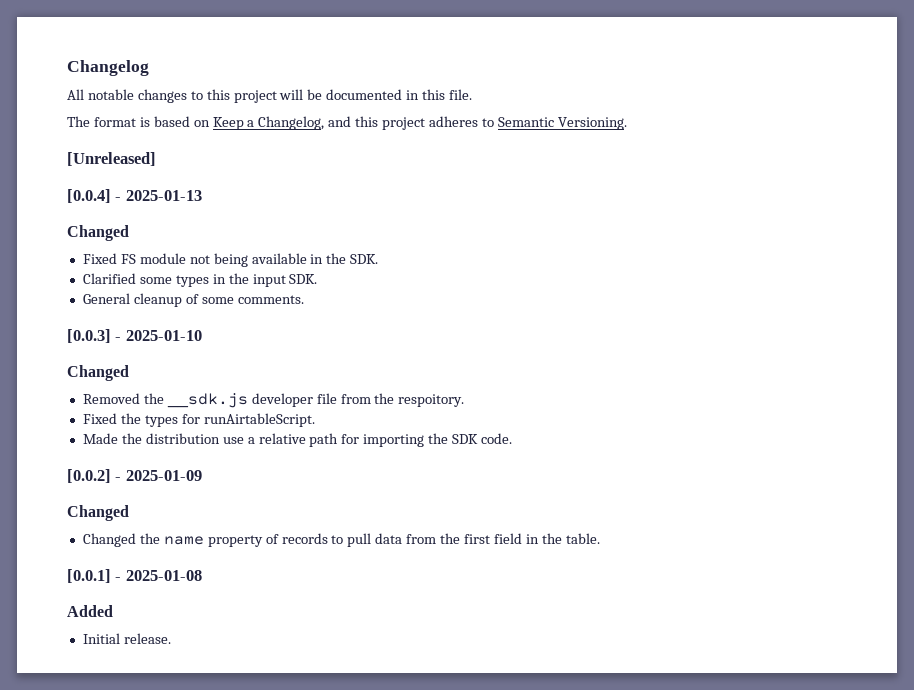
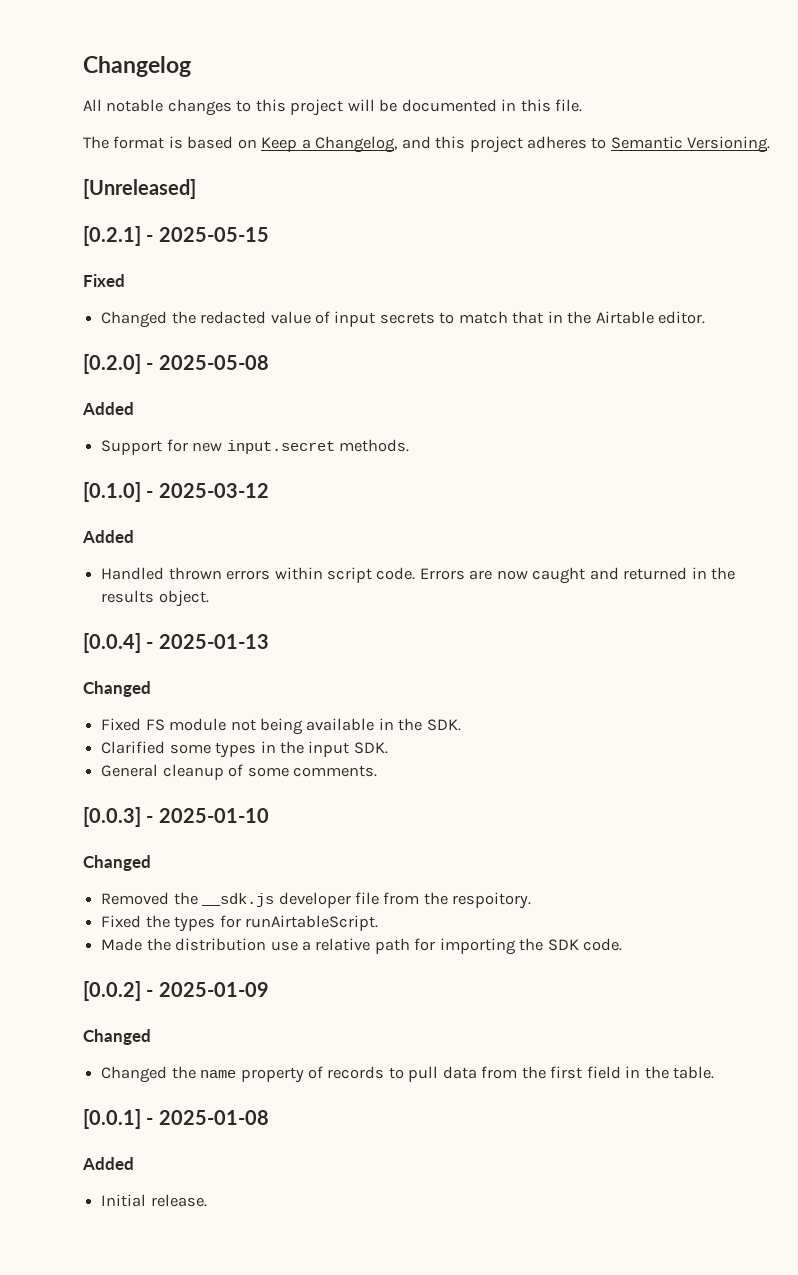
+ [0.2.1] - 2025-05-15
+ Fixed
+ Changed the redacted value of input secrets to match that in the Airtable editor.
+ [0.2.0] - 2025-05-08
+ Added
+ Support for new input.secret methods.
+ [0.1.0] - 2025-03-12
+ Added
+ Handled thrown errors within script code. Errors are now caught and returned in the results object.

